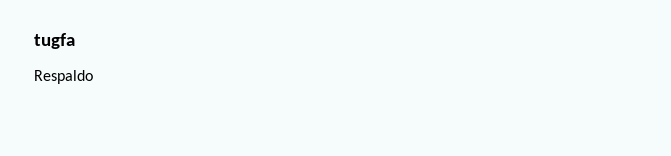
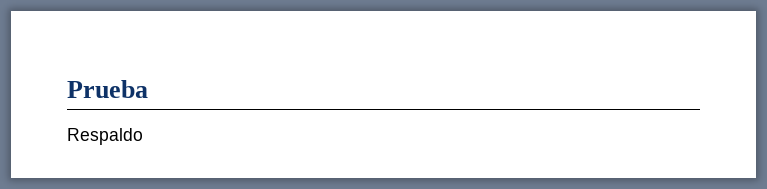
- tugfa
+ Prueba

